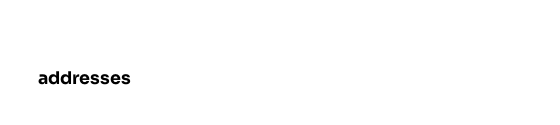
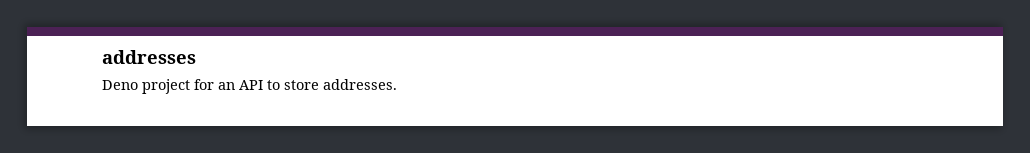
+ Deno project for an API to store addresses.

